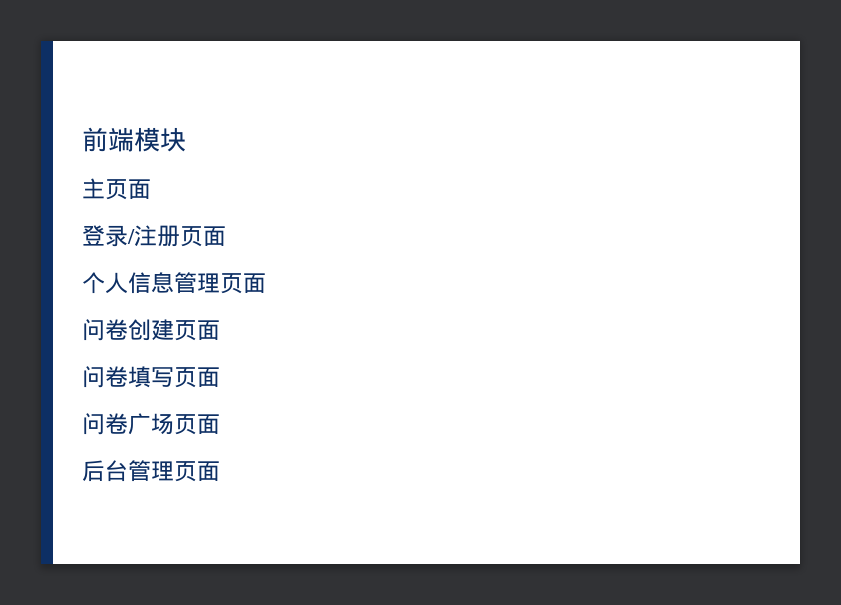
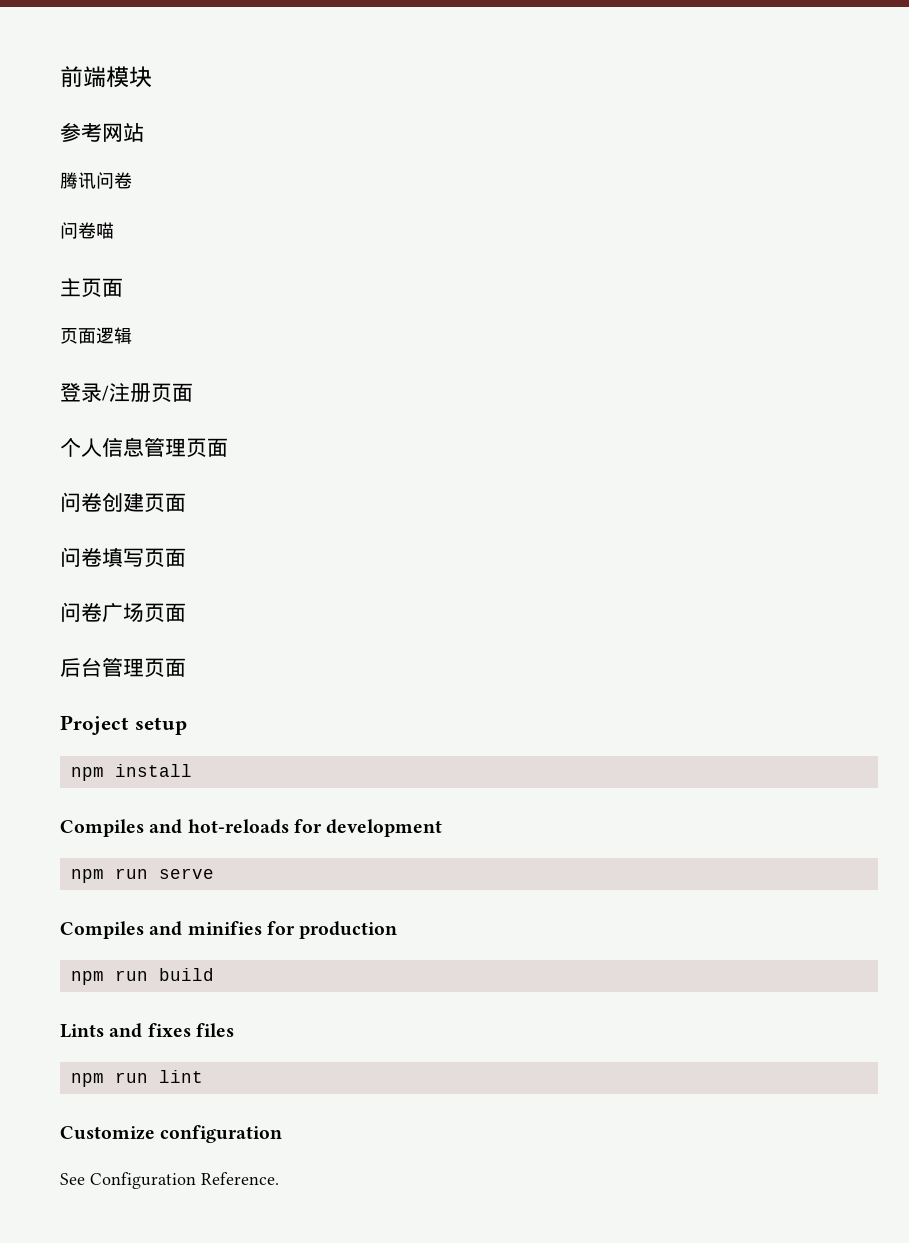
+ 参考网站
+ 腾讯问卷
+ 问卷喵
+ 页面逻辑
+ Project setup
+ npm install
+ Compiles and hot-reloads for development
+ npm run serve
+ Compiles and minifies for production
+ npm run build
+ Lints and fixes files
+ npm run lint
+ Customize configuration
+ See Configuration Reference.

